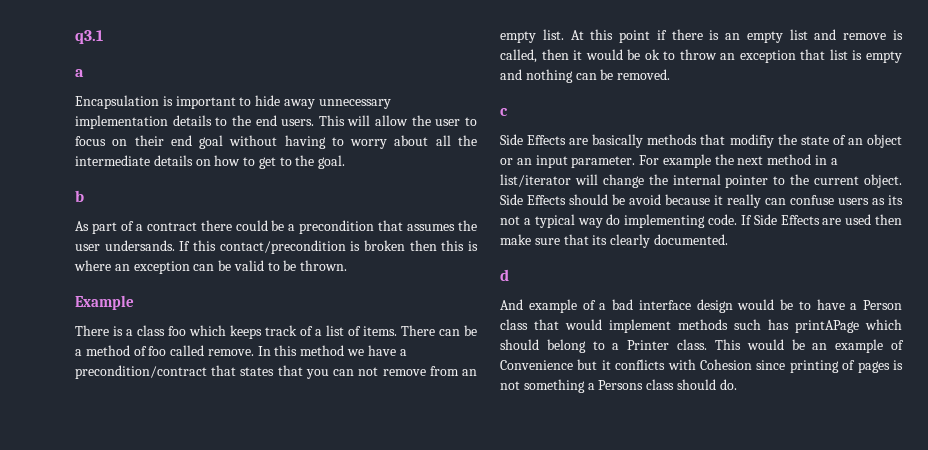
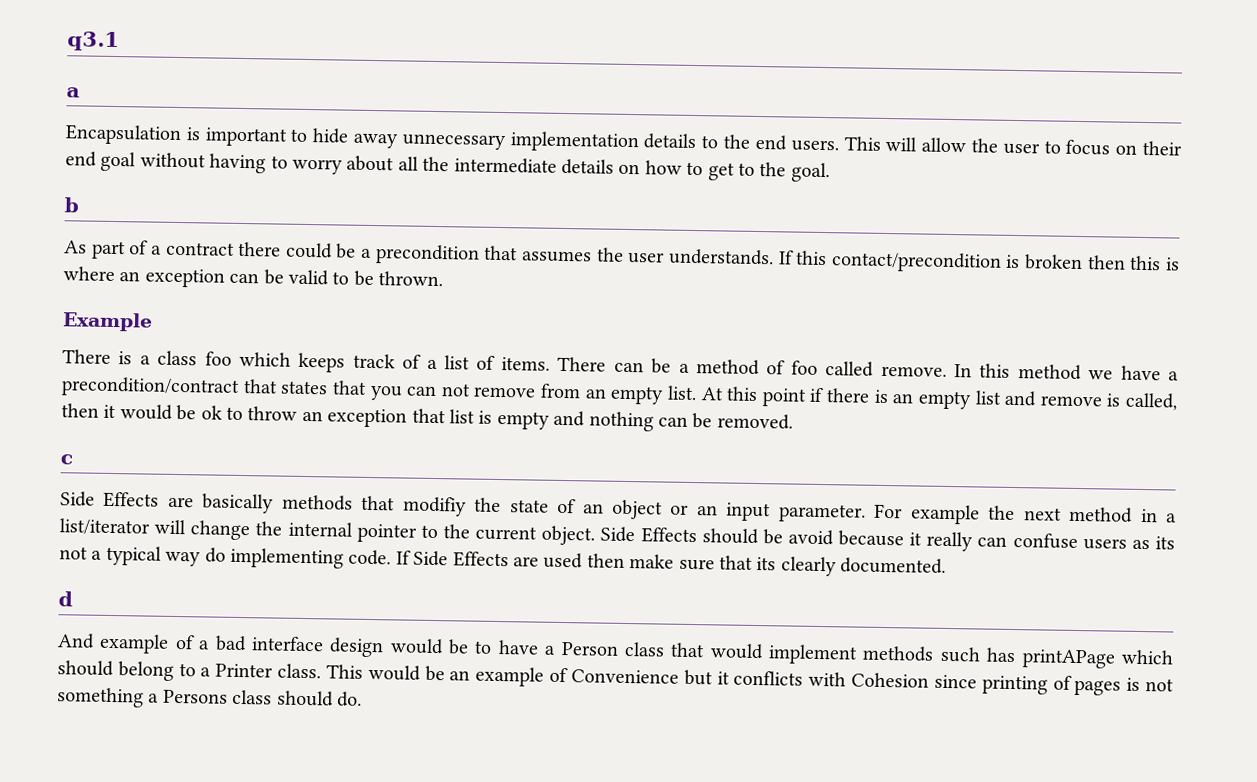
- As part of a contract there could be a precondition that assumes the user undersands.
+ As part of a contract there could be a precondition that assumes the user understands.

